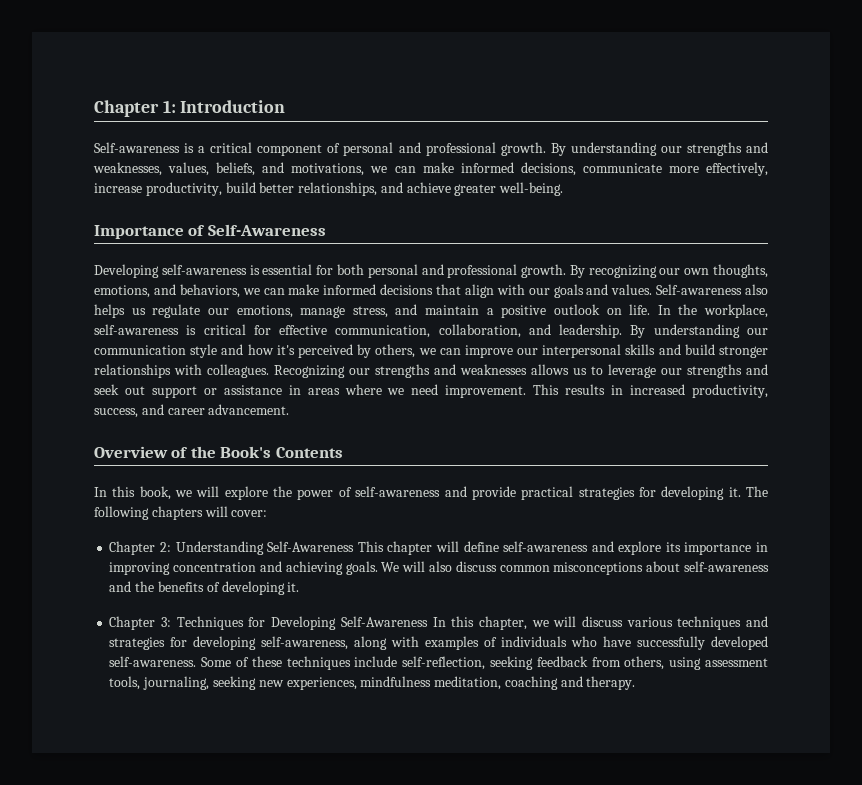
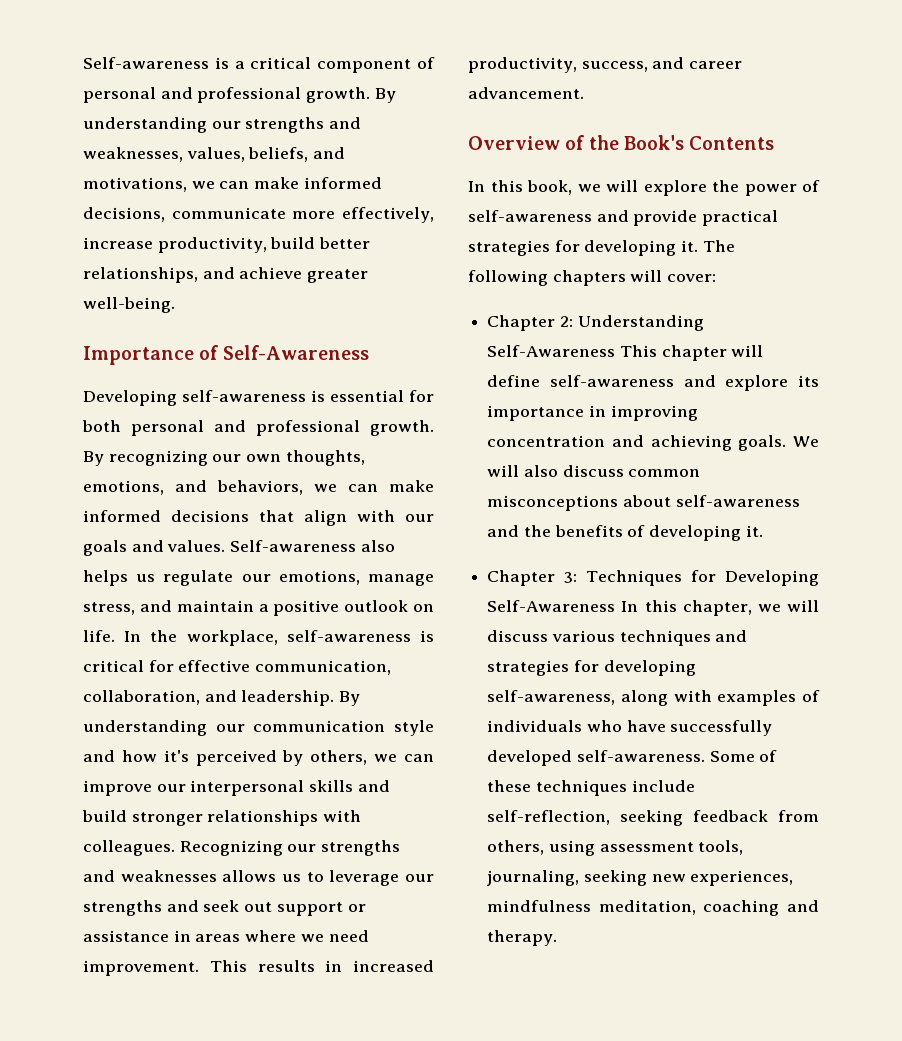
- Chapter 1: Introduction

